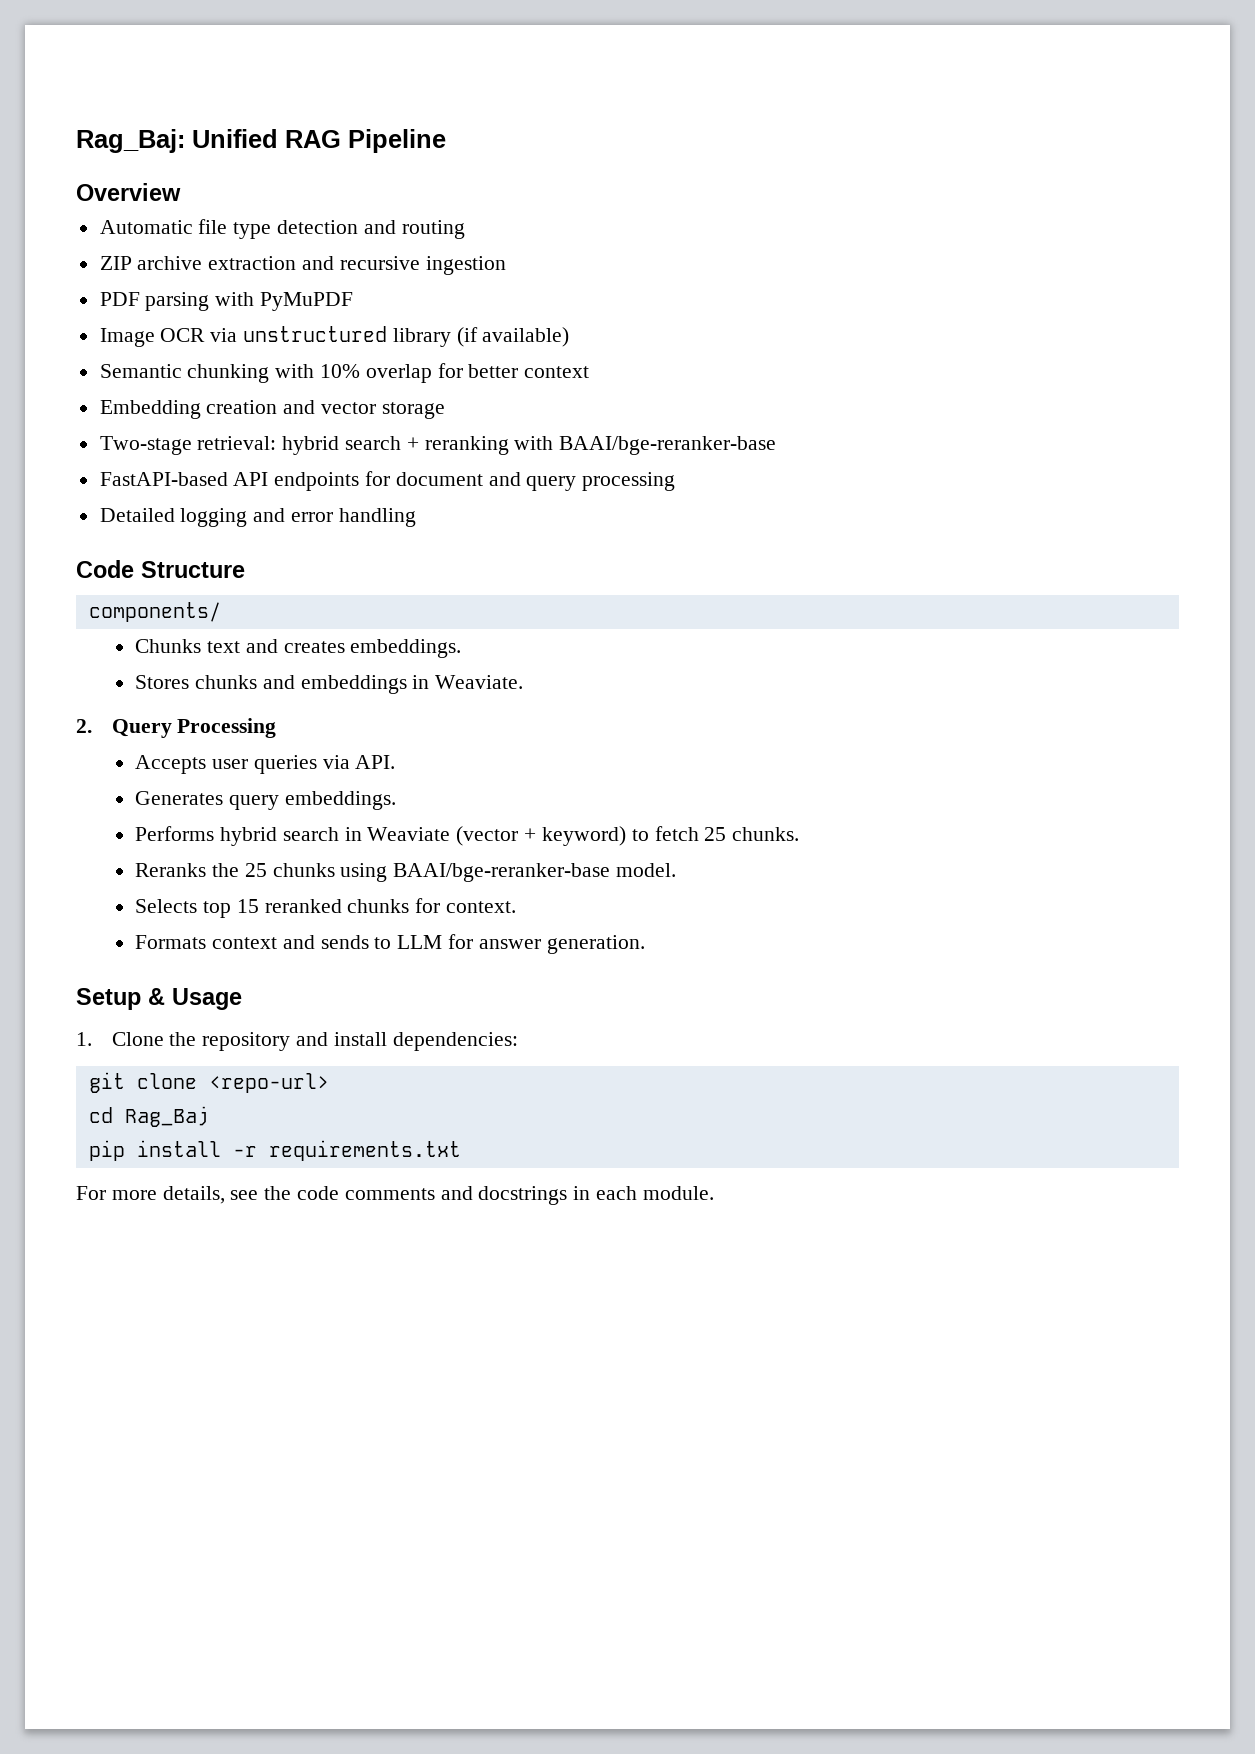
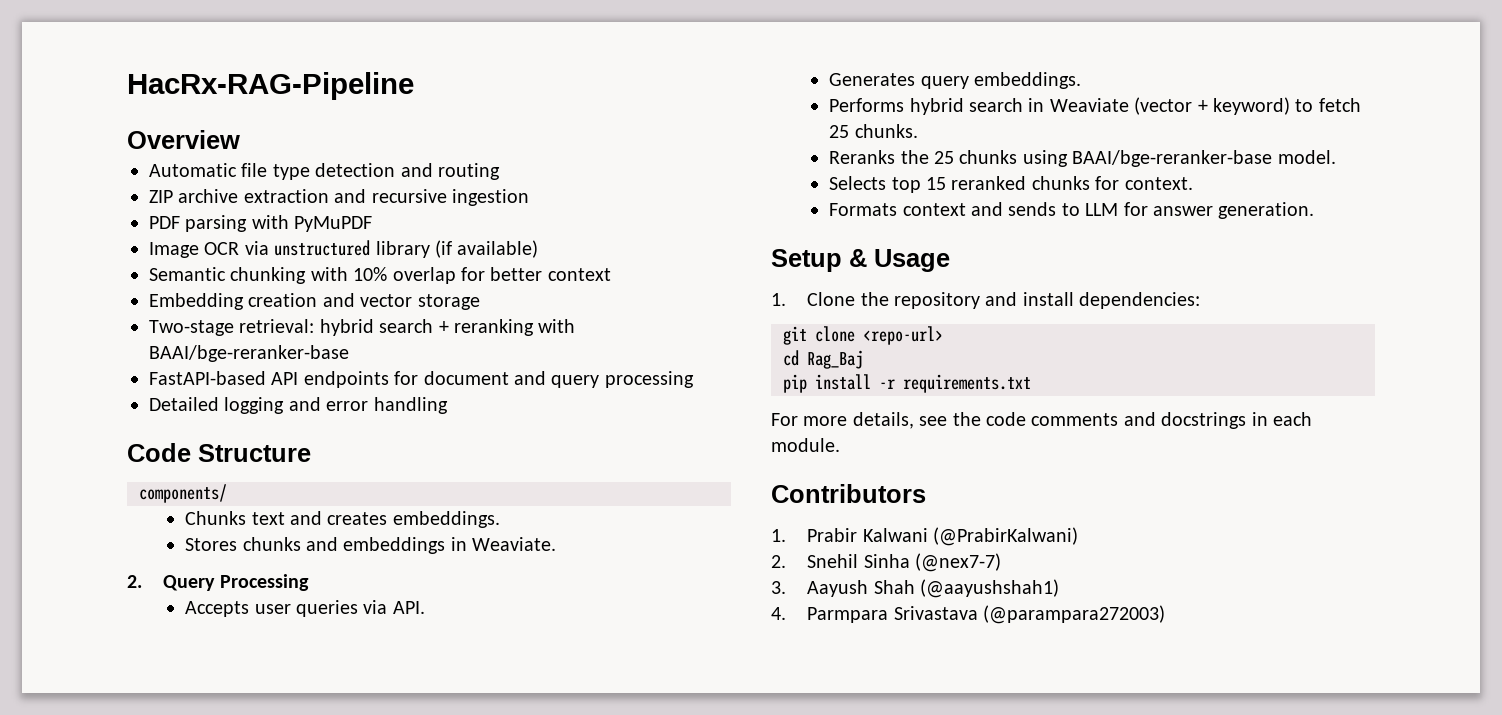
- Rag_Baj: Unified RAG Pipeline
+ HacRx-RAG-Pipeline
+ Contributors
+ 1. Prabir Kalwani (@PrabirKalwani)
+ 2. Snehil Sinha (@nex7-7)
+ 3. Aayush Shah (@aayushshah1)
+ 4. Parmpara Srivastava (@parampara272003)

